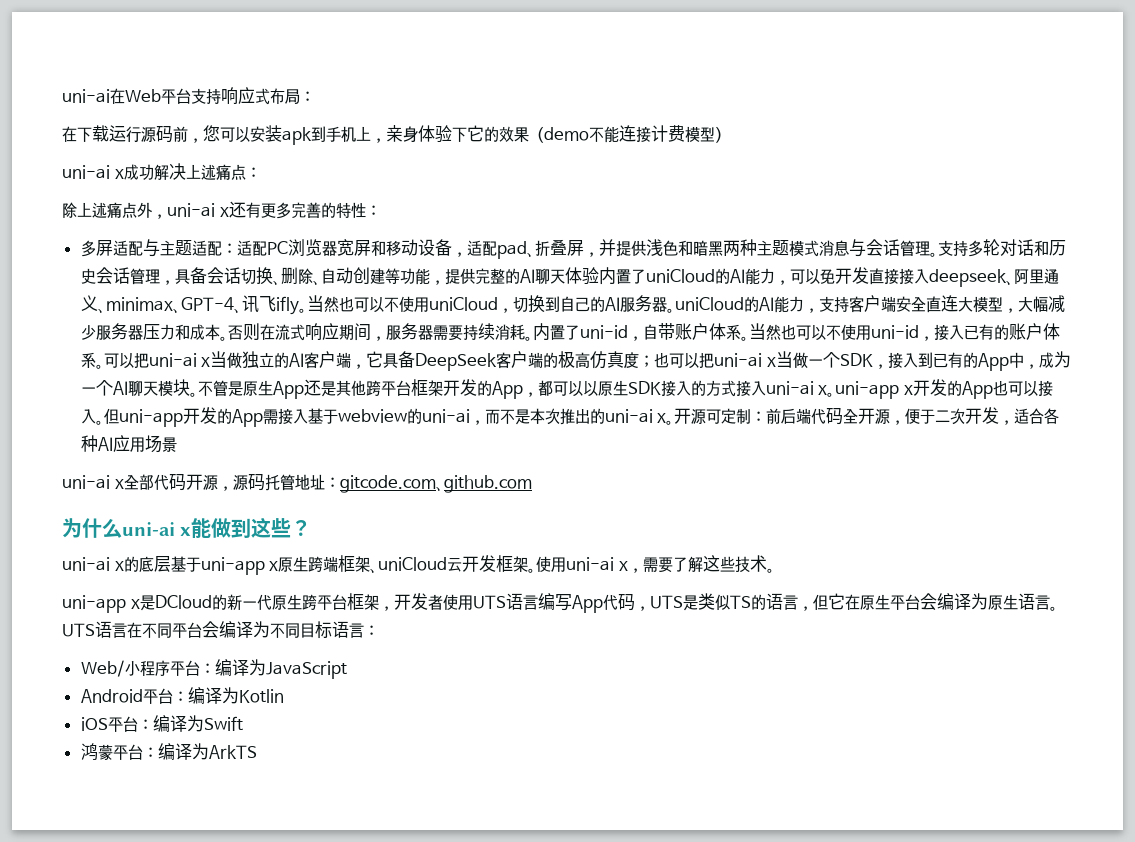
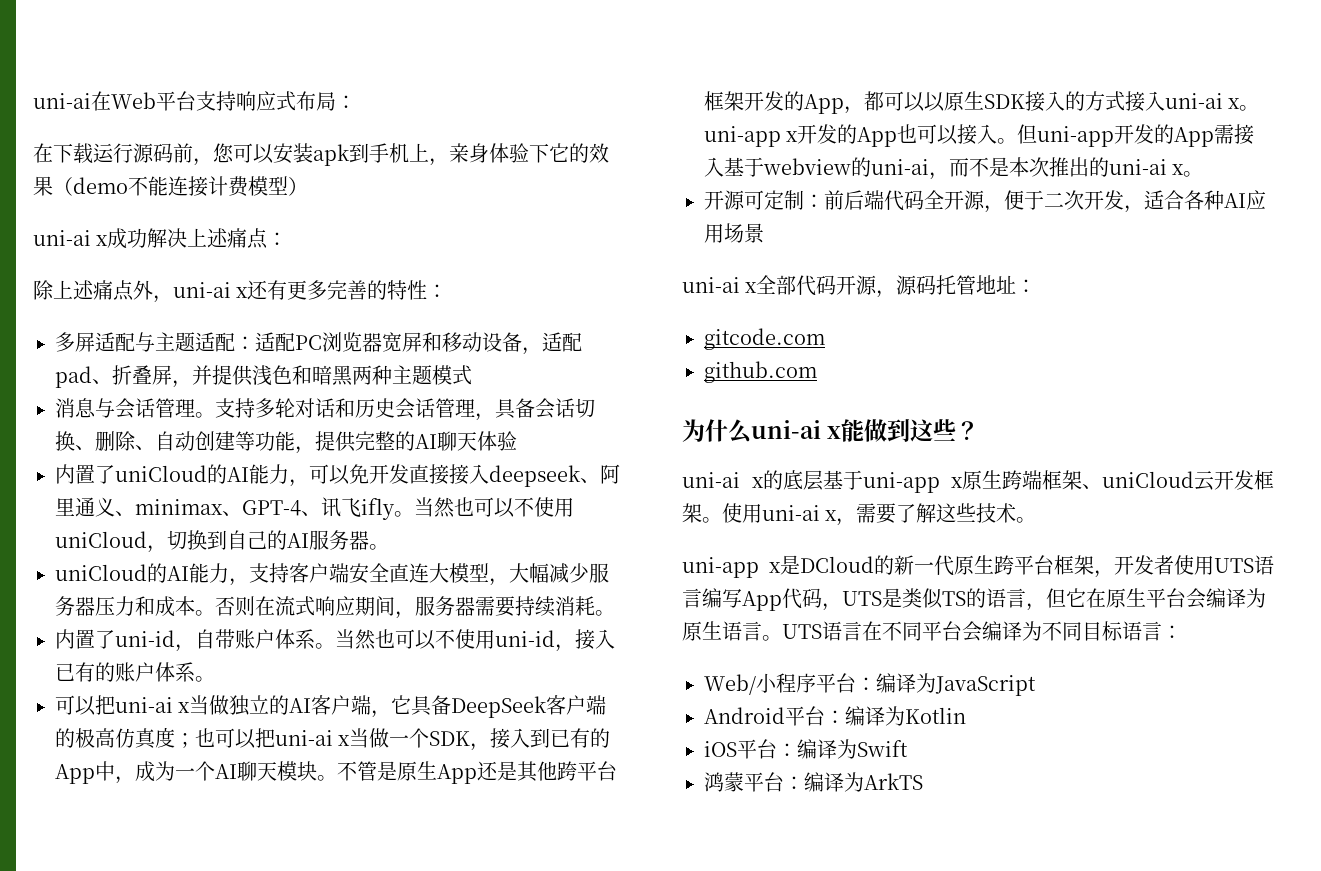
- 多屏适配与主题适配：适配PC浏览器宽屏和移动设备，适配pad、折叠屏，并提供浅色和暗黑两种主题模式消息与会话管理。
+ 多屏适配与主题适配：适配PC浏览器宽屏和移动设备，适配pad、折叠屏，并提供浅色和暗黑两种主题模式
+ 消息与会话管理。
- 支持多轮对话和历史会话管理，具备会话切换、删除、自动创建等功能，提供完整的AI聊天体验内置了uniCloud的AI能力，可以免开发直接接入deepseek、阿里通义、minimax、GPT-4、讯飞ifly。
+ 支持多轮对话和历史会话管理，具备会话切换、删除、自动创建等功能，提供完整的AI聊天体验
+ 内置了uniCloud的AI能力，可以免开发直接接入deepseek、阿里通义、minimax、GPT-4、讯飞ifly。
- 当然也可以不使用uniCloud，切换到自己的AI服务器。uniCloud的AI能力，支持客户端安全直连大模型，大幅减少服务器压力和成本。
+ 当然也可以不使用uniCloud，切换到自己的AI服务器。
+ uniCloud的AI能力，支持客户端安全直连大模型，大幅减少服务器压力和成本。
- 否则在流式响应期间，服务器需要持续消耗。内置了uni-id，自带账户体系。
+ 否则在流式响应期间，服务器需要持续消耗。
+ 内置了uni-id，自带账户体系。
- 当然也可以不使用uni-id，接入已有的账户体系。可以把uni-ai x当做独立的AI客户端，它具备DeepSeek客户端的极高仿真度；也可以把uni-ai x当做一个SDK，接入到已有的App中，成为一个AI聊天模块。
+ 当然也可以不使用uni-id，接入已有的账户体系。
+ 可以把uni-ai x当做独立的AI客户端，它具备DeepSeek客户端的极高仿真度；也可以把uni-ai x当做一个SDK，接入到已有的App中，成为一个AI聊天模块。
- 但uni-app开发的App需接入基于webview的uni-ai，而不是本次推出的uni-ai x。开源可定制：前后端代码全开源，便于二次开发，适合各种AI应用场景
+ 但uni-app开发的App需接入基于webview的uni-ai，而不是本次推出的uni-ai x。
+ 开源可定制：前后端代码全开源，便于二次开发，适合各种AI应用场景
- uni-ai x全部代码开源，源码托管地址：gitcode.com、github.com
+ uni-ai x全部代码开源，源码托管地址：
+ gitcode.com
+ github.com

